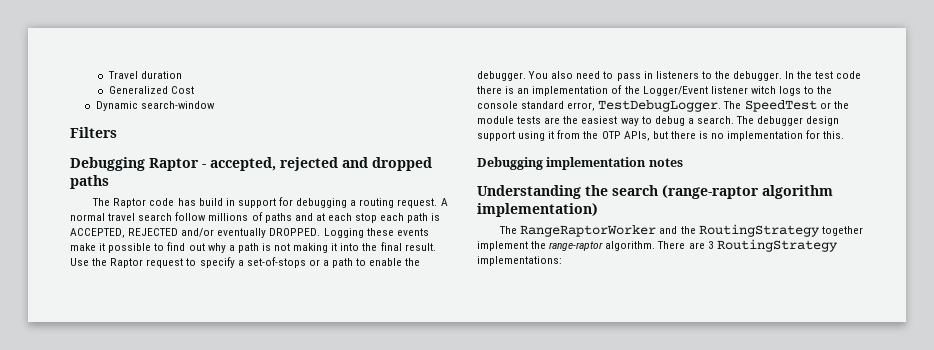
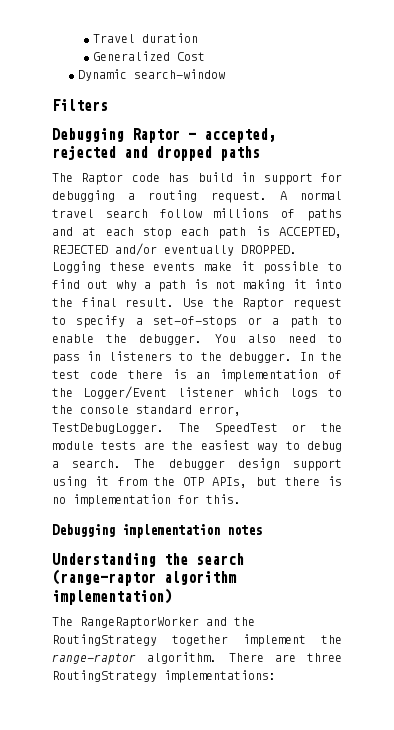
- In the test code there is an implementation of the Logger/Event listener witch logs to the console standard error, TestDebugLogger.
+ In the test code there is an implementation of the Logger/Event listener which logs to the console standard error, TestDebugLogger.
- There are 3 RoutingStrategy implementations:
+ There are three RoutingStrategy implementations:

